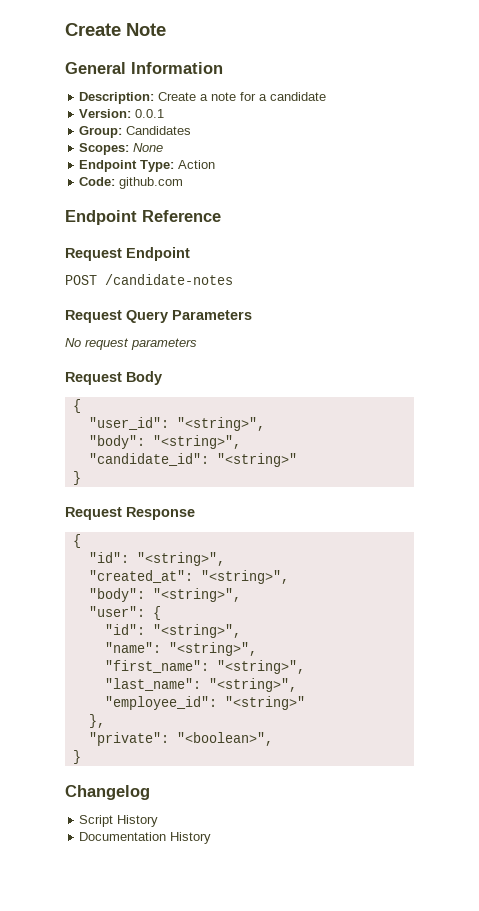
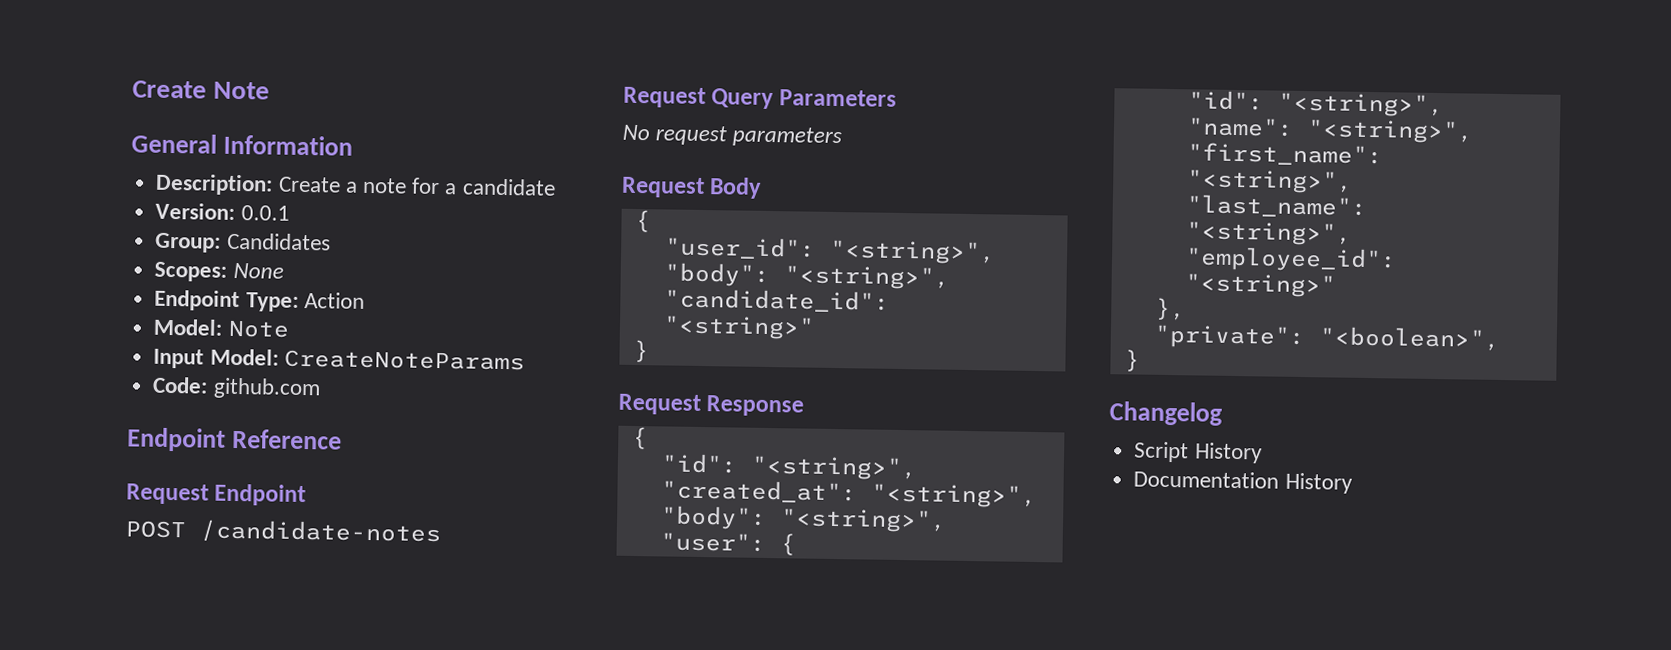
+ Model: Note
+ Input Model: CreateNoteParams

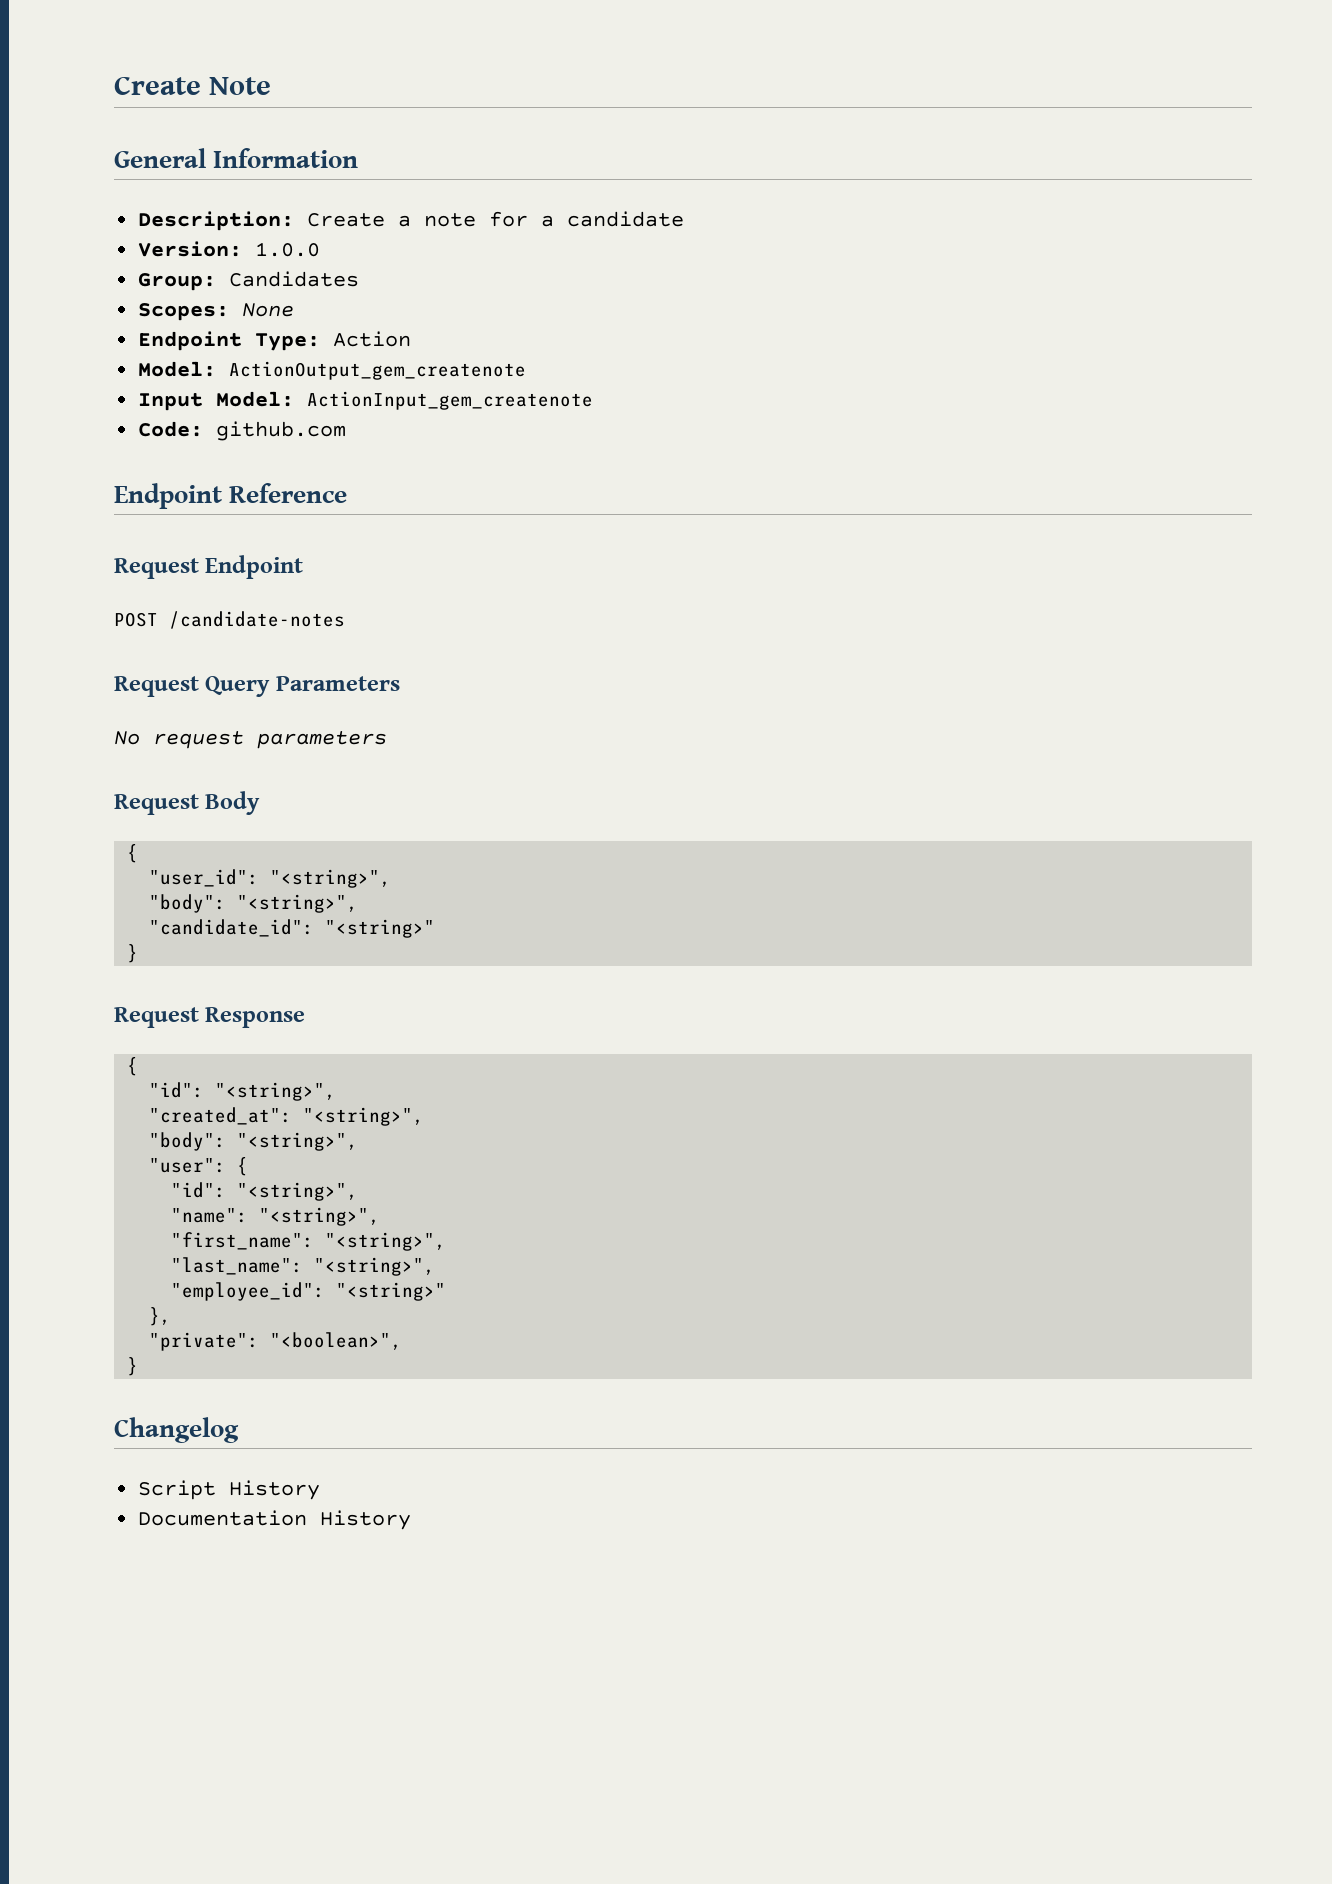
- Version: 0.0.1
+ Version: 1.0.0
- Model: Note
+ Model: ActionOutput_gem_createnote
- Input Model: CreateNoteParams
+ Input Model: ActionInput_gem_createnote

